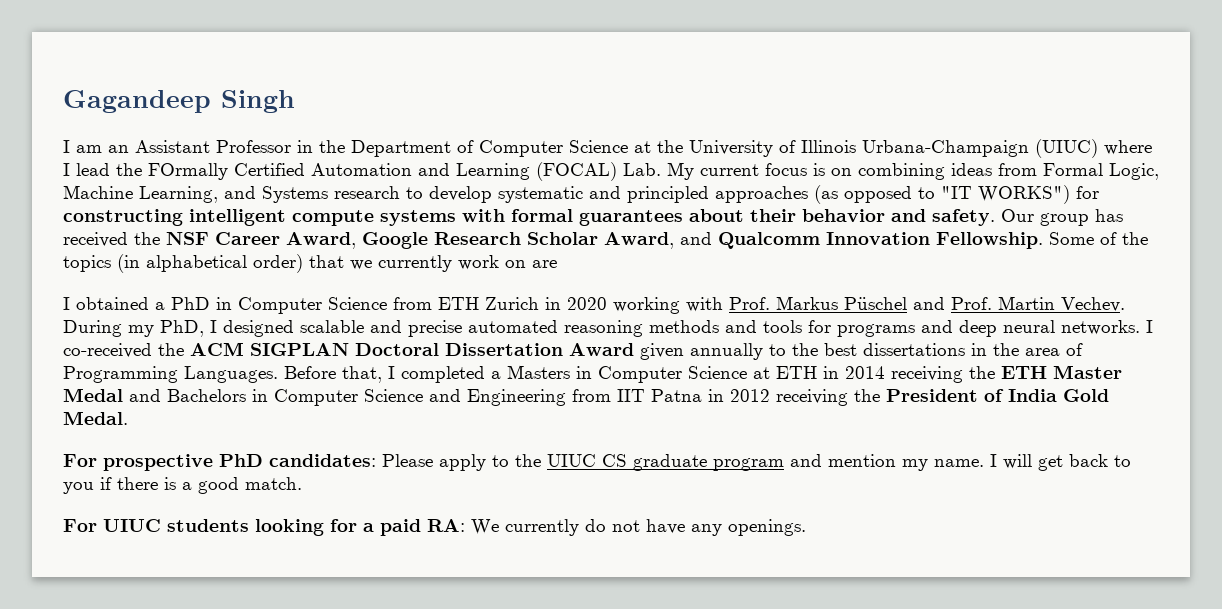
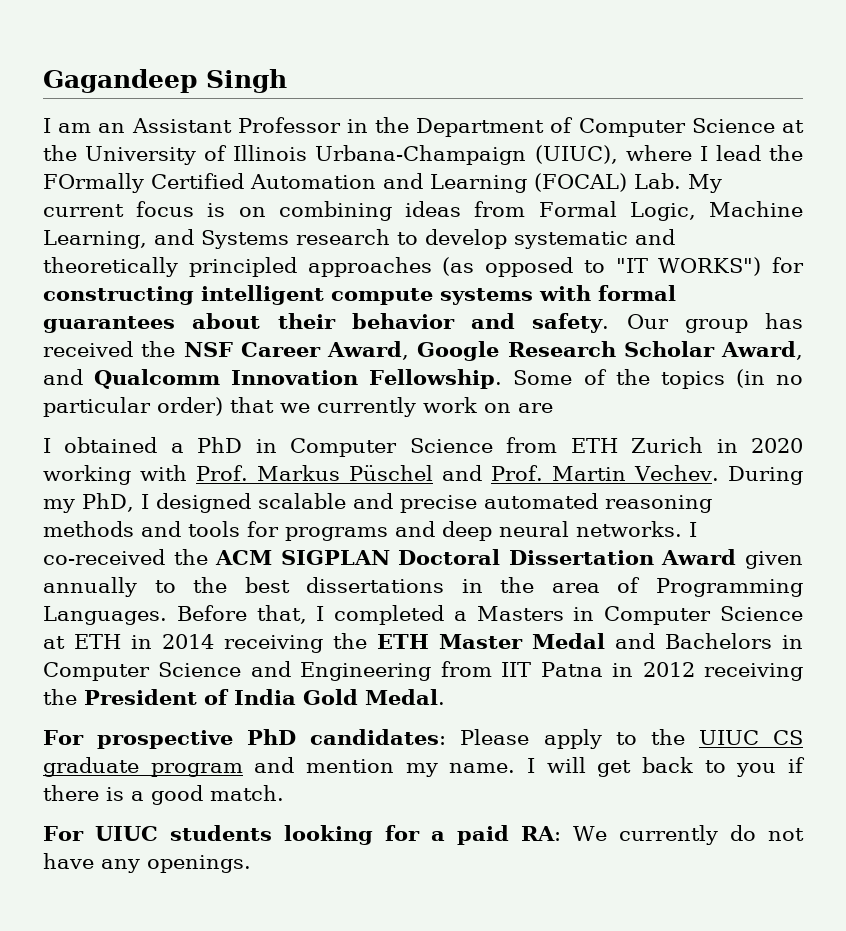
- I am an Assistant Professor in the Department of Computer Science at the University of Illinois Urbana-Champaign (UIUC) where I lead the FOrmally Certified Automation and Learning (FOCAL) Lab. My current focus is on combining ideas from Formal Logic, Machine Learning, and Systems research to develop systematic and principled approaches (as opposed to "IT WORKS") for constructing intelligent compute systems with formal guarantees about their behavior and safety.
+ I am an Assistant Professor in the Department of Computer Science at the University of Illinois Urbana-Champaign (UIUC), where I lead the FOrmally Certified Automation and Learning (FOCAL) Lab. My current focus is on combining ideas from Formal Logic, Machine Learning, and Systems research to develop systematic and theoretically principled approaches (as opposed to "IT WORKS") for constructing intelligent compute systems with formal guarantees about their behavior and safety.
- Some of the topics (in alphabetical order) that we currently work on are
+ Some of the topics (in no particular order) that we currently work on are

